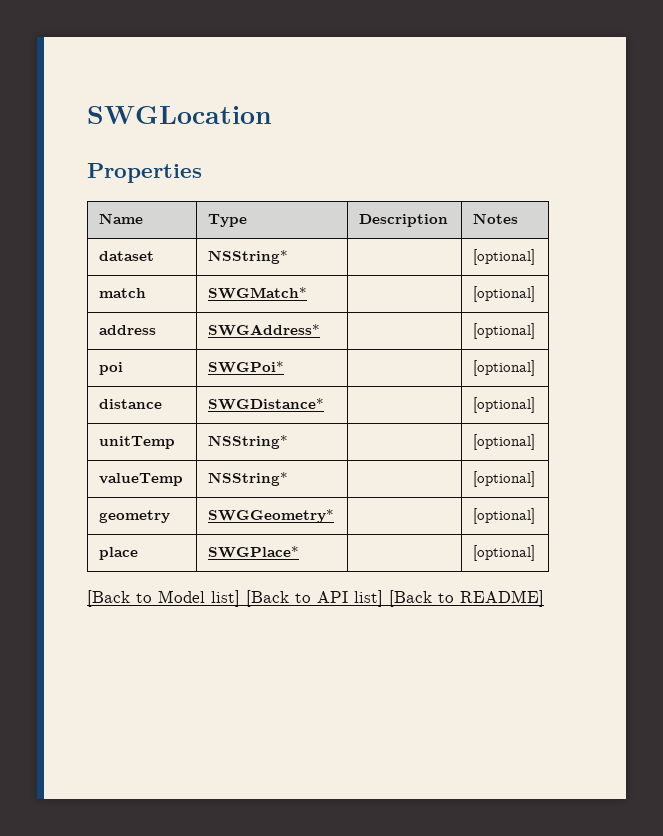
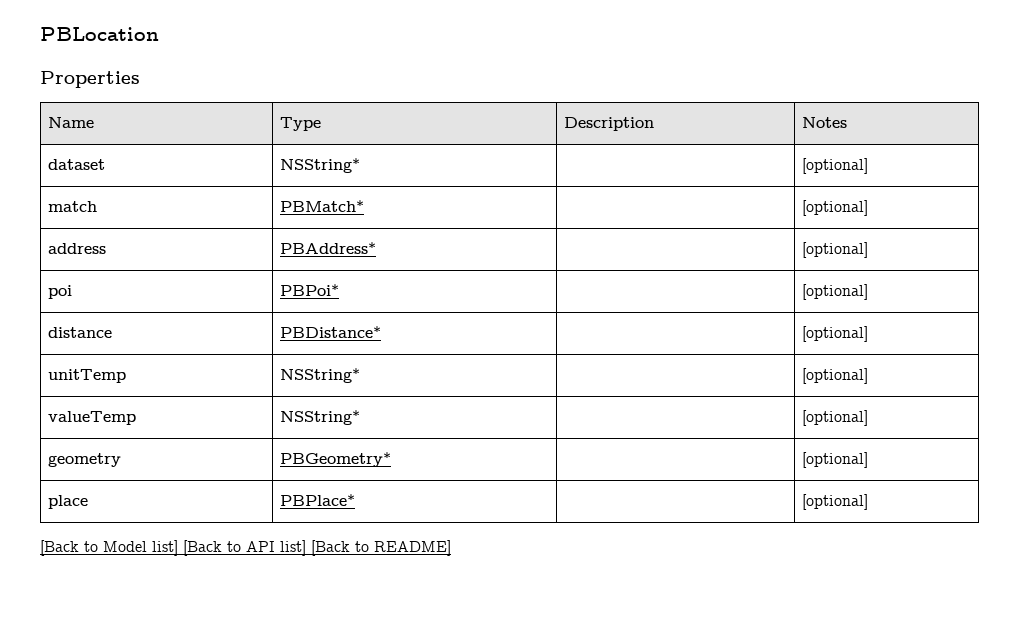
- SWGLocation
+ PBLocation
- match | SWGMatch* | | [optional]
+ match | PBMatch* | | [optional]
- address | SWGAddress* | | [optional]
+ address | PBAddress* | | [optional]
- poi | SWGPoi* | | [optional]
+ poi | PBPoi* | | [optional]
- distance | SWGDistance* | | [optional]
+ distance | PBDistance* | | [optional]
- geometry | SWGGeometry* | | [optional]
+ geometry | PBGeometry* | | [optional]
- place | SWGPlace* | | [optional]
+ place | PBPlace* | | [optional]

